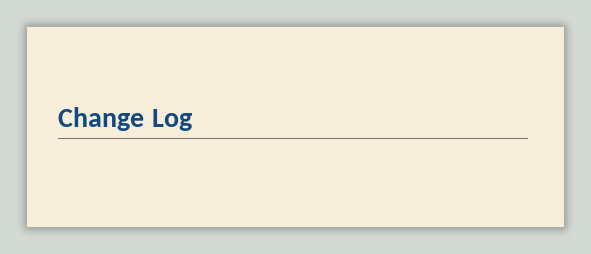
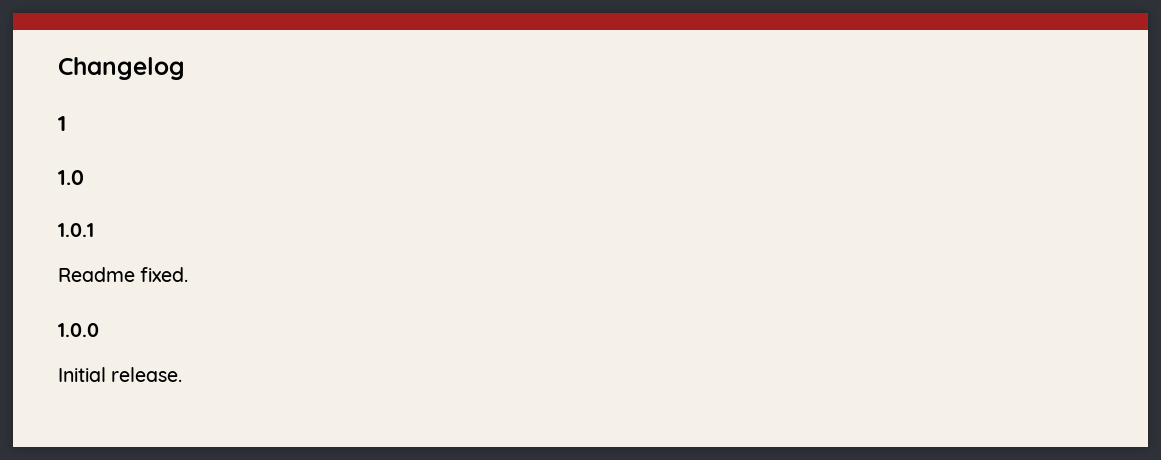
- Change Log
+ Changelog
+ 1
+ 1.0
+ 1.0.1
+ Readme fixed.
+ 1.0.0
+ Initial release.

